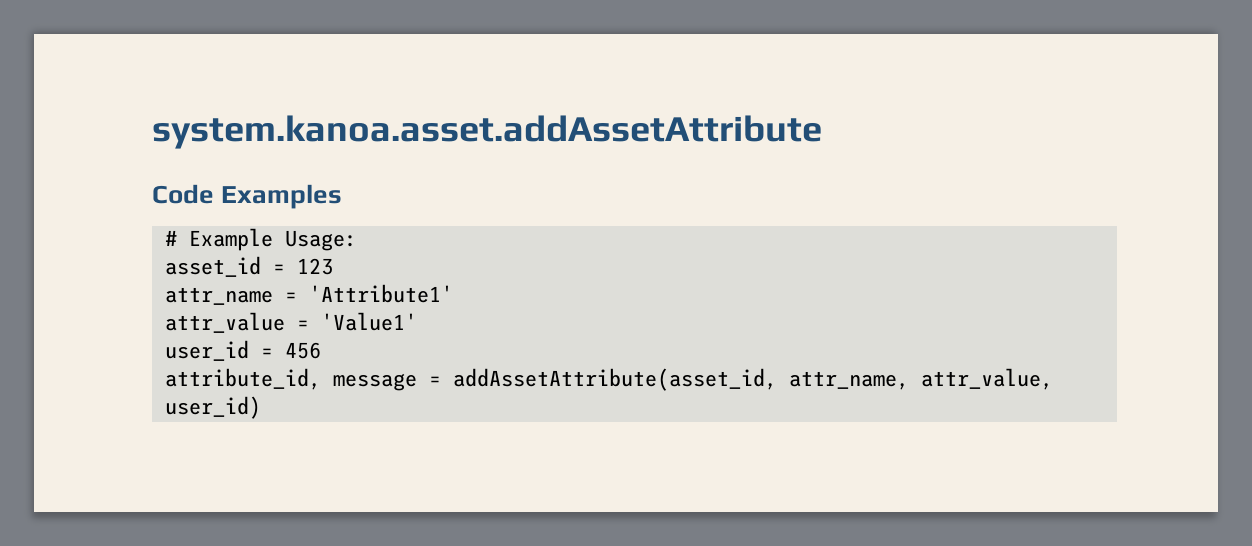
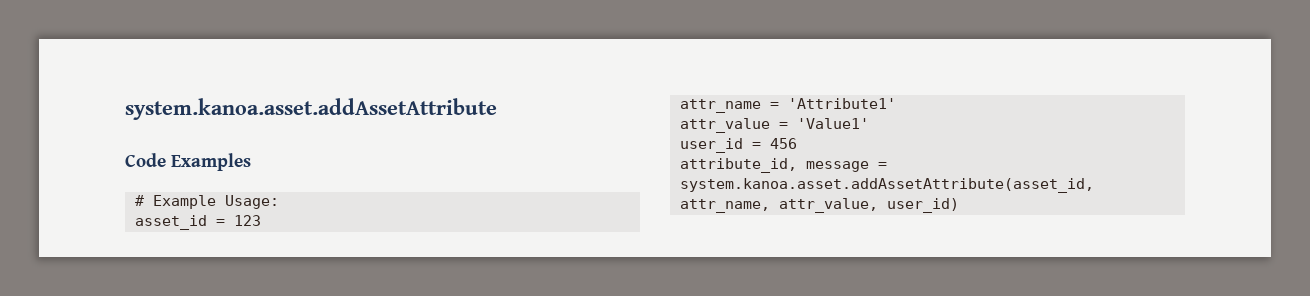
- attribute_id, message = addAssetAttribute(asset_id, attr_name, attr_value, user_id)
+ attribute_id, message = system.kanoa.asset.addAssetAttribute(asset_id, attr_name, attr_value, user_id)

